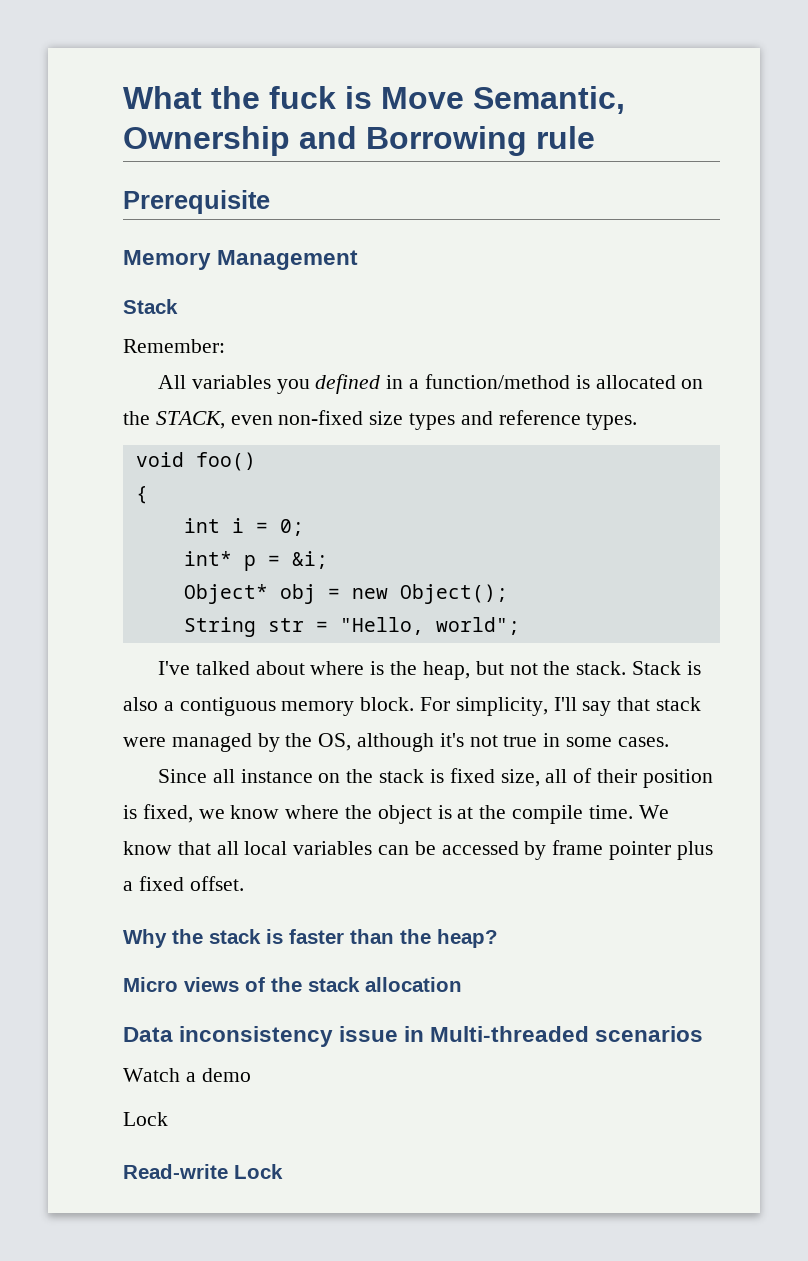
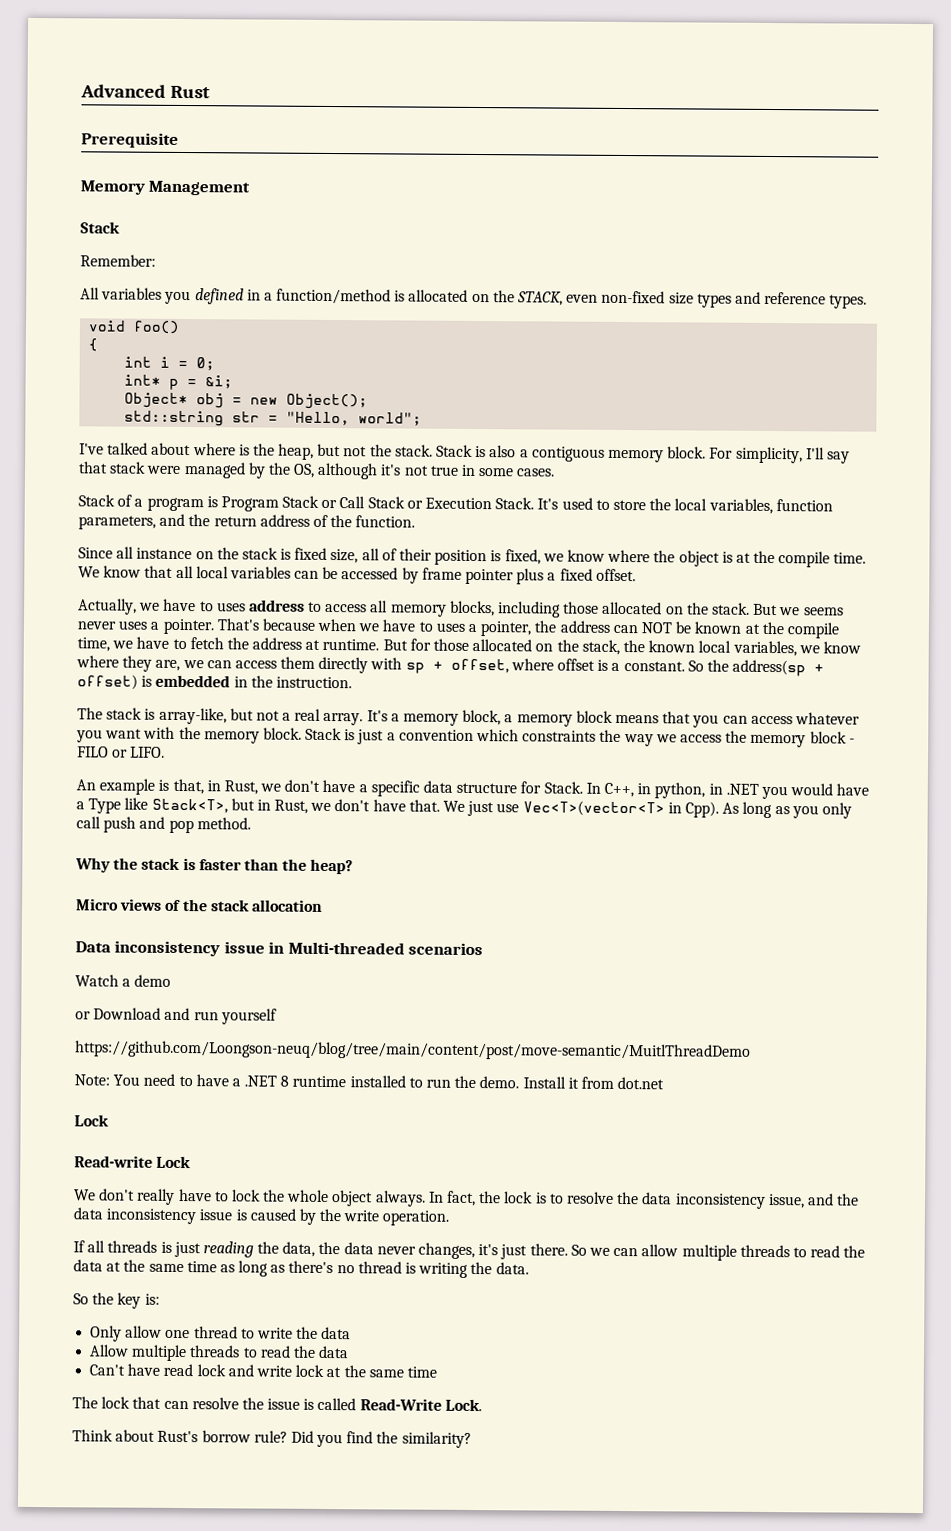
- What the fuck is Move Semantic, Ownership and Borrowing rule
+ Advanced Rust
- String str = "Hello, world";
+ std::string str = "Hello, world";
+ Stack of a program is Program Stack or Call Stack or Execution Stack. It's used to store the local variables, function parameters, and the return address of the function.
+ Actually, we have to uses address to access all memory blocks, including those allocated on the stack. But we seems never uses a pointer. That's because when we have to uses a pointer, the address can NOT be known at the compile time, we have to fetch the address at runtime. But for those allocated on the stack, the known local variables, we know where they are, we can access them directly with sp + offset, where offset is a constant. So the address(sp + offset) is embedded in the instruction.
+ The stack is array-like, but not a real array. It's a memory block, a memory block means that you can access whatever you want with the memory block. Stack is just a convention which constraints the way we access the memory block - FILO or LIFO.
+ An example is that, in Rust, we don't have a specific data structure for Stack. In C++, in python, in .NET you would have a Type like Stack<T>, but in Rust, we don't have that. We just use Vec<T>(vector<T> in Cpp). As long as you only call push and pop method.
  Watch a demo
+ or Download and run yourself
+ https://github.com/Loongson-neuq/blog/tree/main/content/post/move-semantic/MuitlThreadDemo
+ Note: You need to have a .NET 8 runtime installed to run the demo. Install it from dot.net
  Lock
  Read-write Lock
+ We don't really have to lock the whole object always. In fact, the lock is to resolve the data inconsistency issue, and the data inconsistency issue is caused by the write operation.
+ If all threads is just reading the data, the data never changes, it's just there. So we can allow multiple threads to read the data at the same time as long as there's no thread is writing the data.
+ So the key is:
+ Only allow one thread to write the data
+ Allow multiple threads to read the data
+ Can't have read lock and write lock at the same time
+ The lock that can resolve the issue is called Read-Write Lock.
+ Think about Rust's borrow rule? Did you find the similarity?

